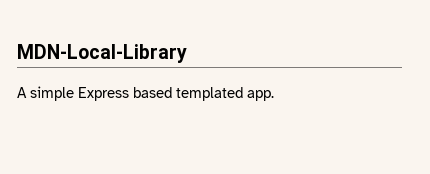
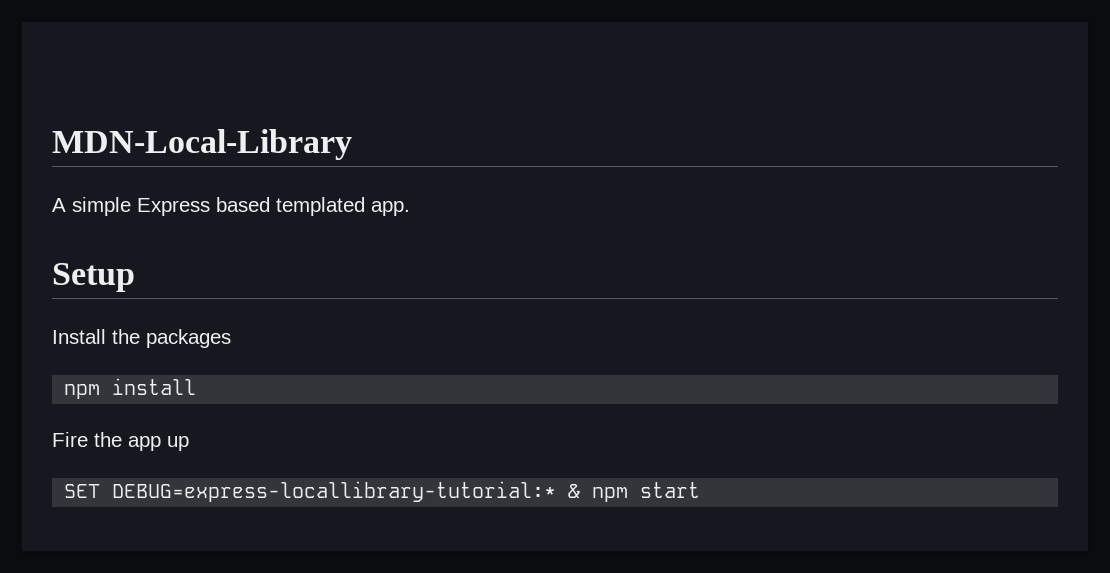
+ Setup
+ Install the packages
+ npm install
+ Fire the app up
+ SET DEBUG=express-locallibrary-tutorial:* & npm start

